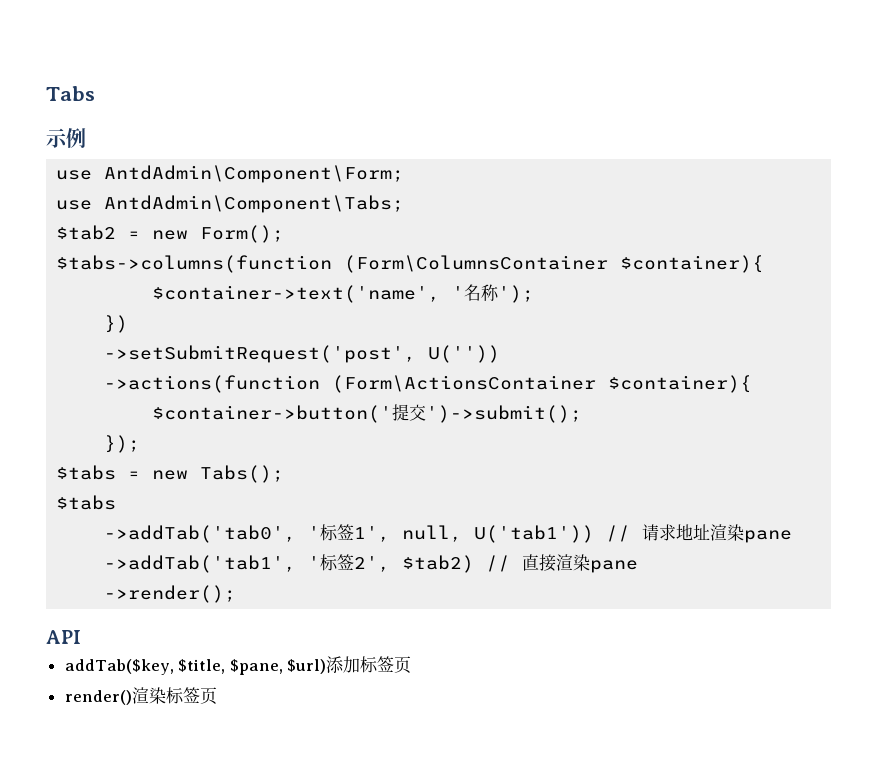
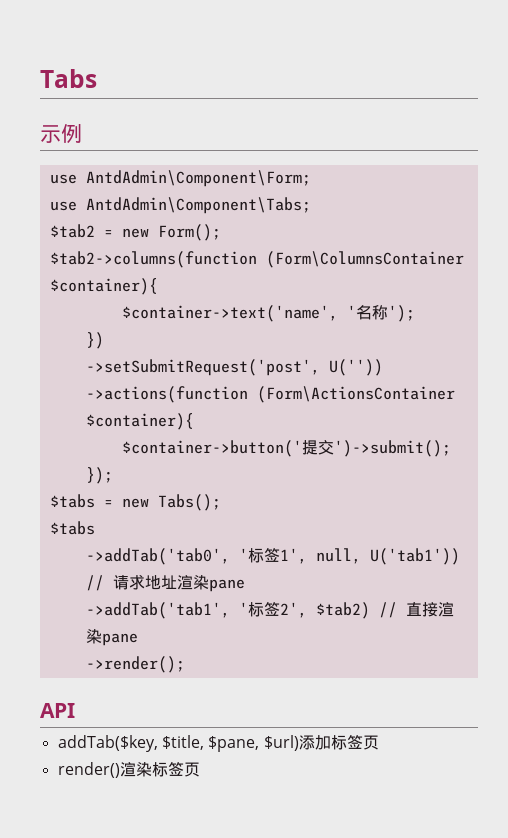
- $tabs->columns(function (Form\ColumnsContainer $container){
+ $tab2->columns(function (Form\ColumnsContainer $container){

